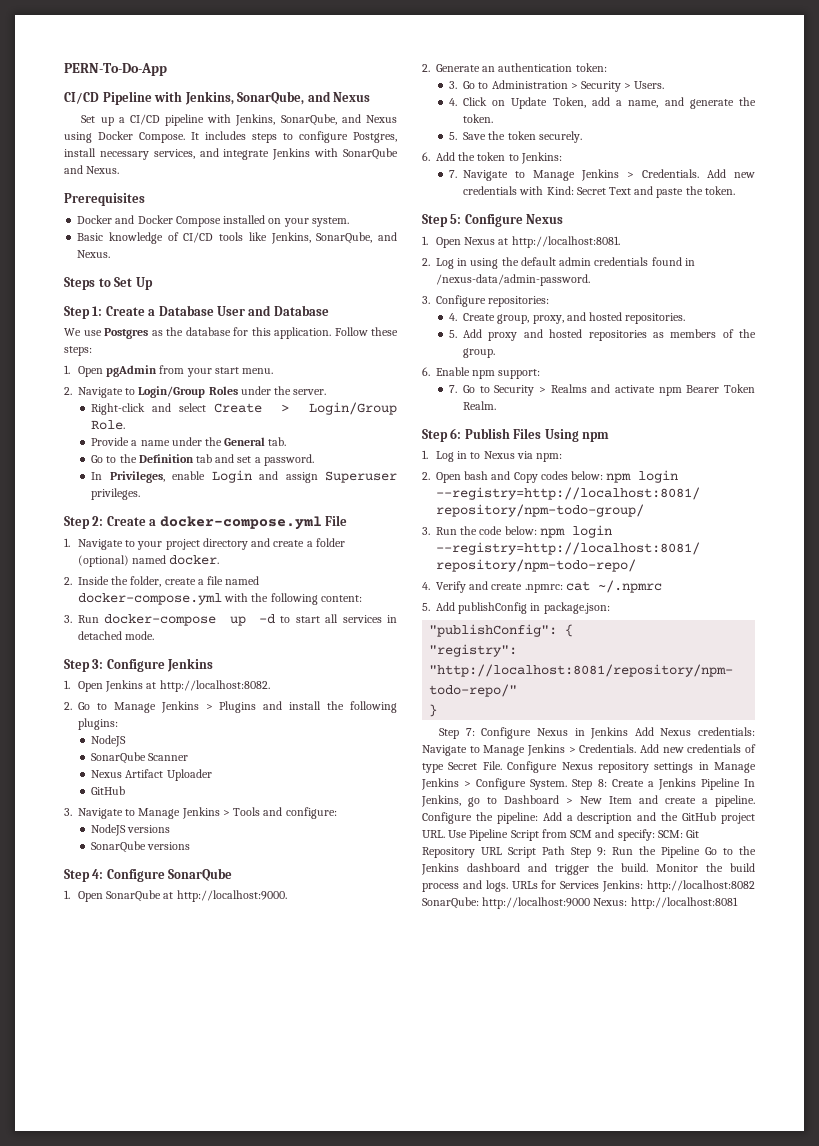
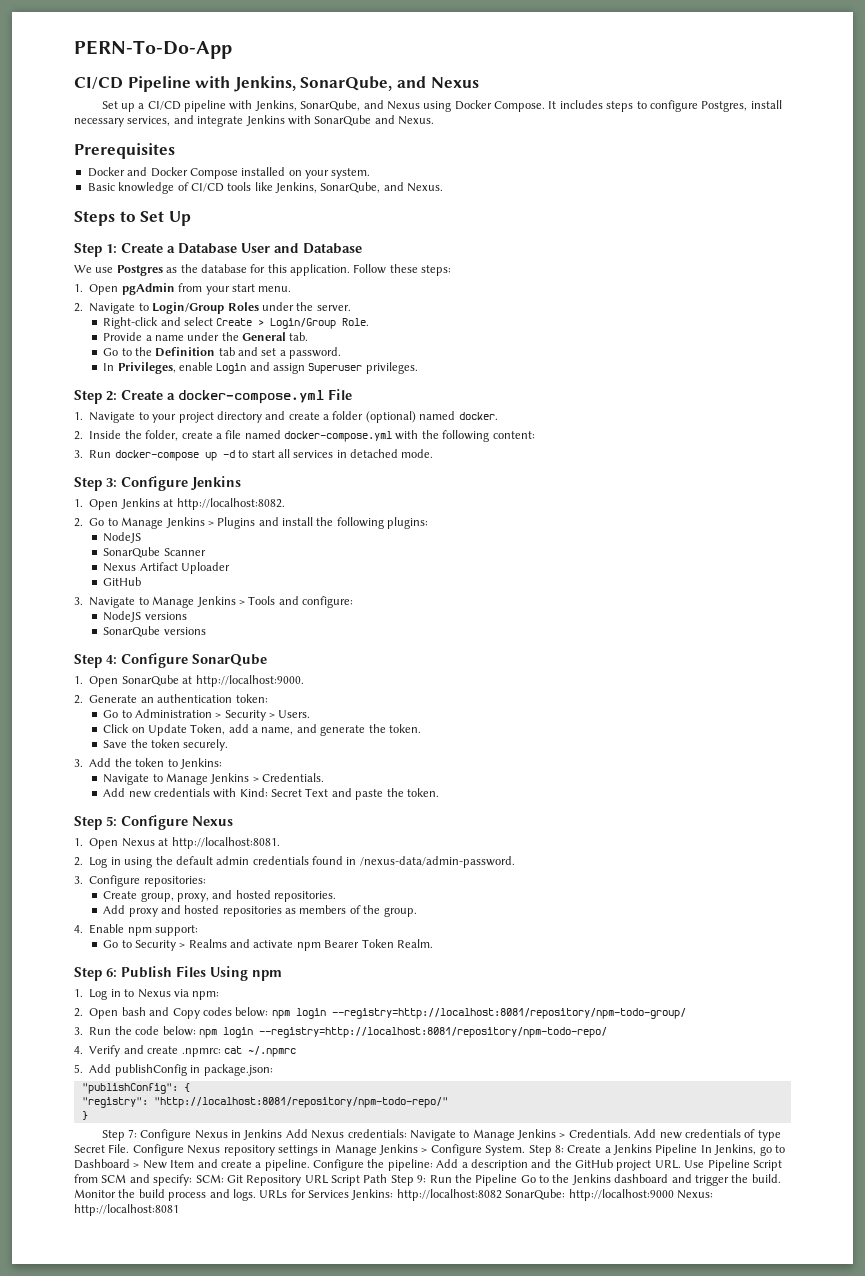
- 3. Go to Administration > Security > Users.
+ Go to Administration > Security > Users.
- 4. Click on Update Token, add a name, and generate the token.
+ Click on Update Token, add a name, and generate the token.
- 5. Save the token securely.
+ Save the token securely.
- 6. Add the token to Jenkins:
- 7. Navigate to Manage Jenkins > Credentials. Add new credentials with Kind: Secret Text and paste the token.
+ 3. Add the token to Jenkins:
+ Navigate to Manage Jenkins > Credentials.
+ Add new credentials with Kind: Secret Text and paste the token.
- 4. Create group, proxy, and hosted repositories.
+ Create group, proxy, and hosted repositories.
- 5. Add proxy and hosted repositories as members of the group.
+ Add proxy and hosted repositories as members of the group.
- 6. Enable npm support:
+ 4. Enable npm support:
- 7. Go to Security > Realms and activate npm Bearer Token Realm.
+ Go to Security > Realms and activate npm Bearer Token Realm.

